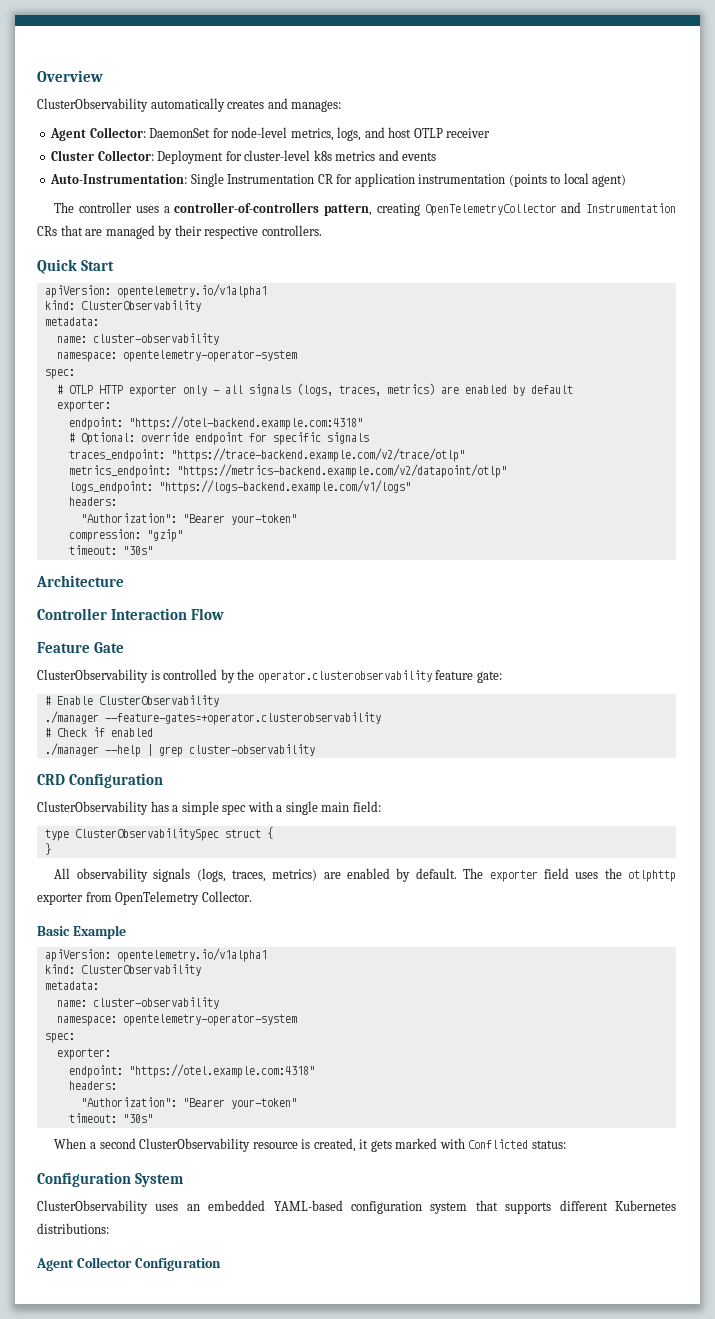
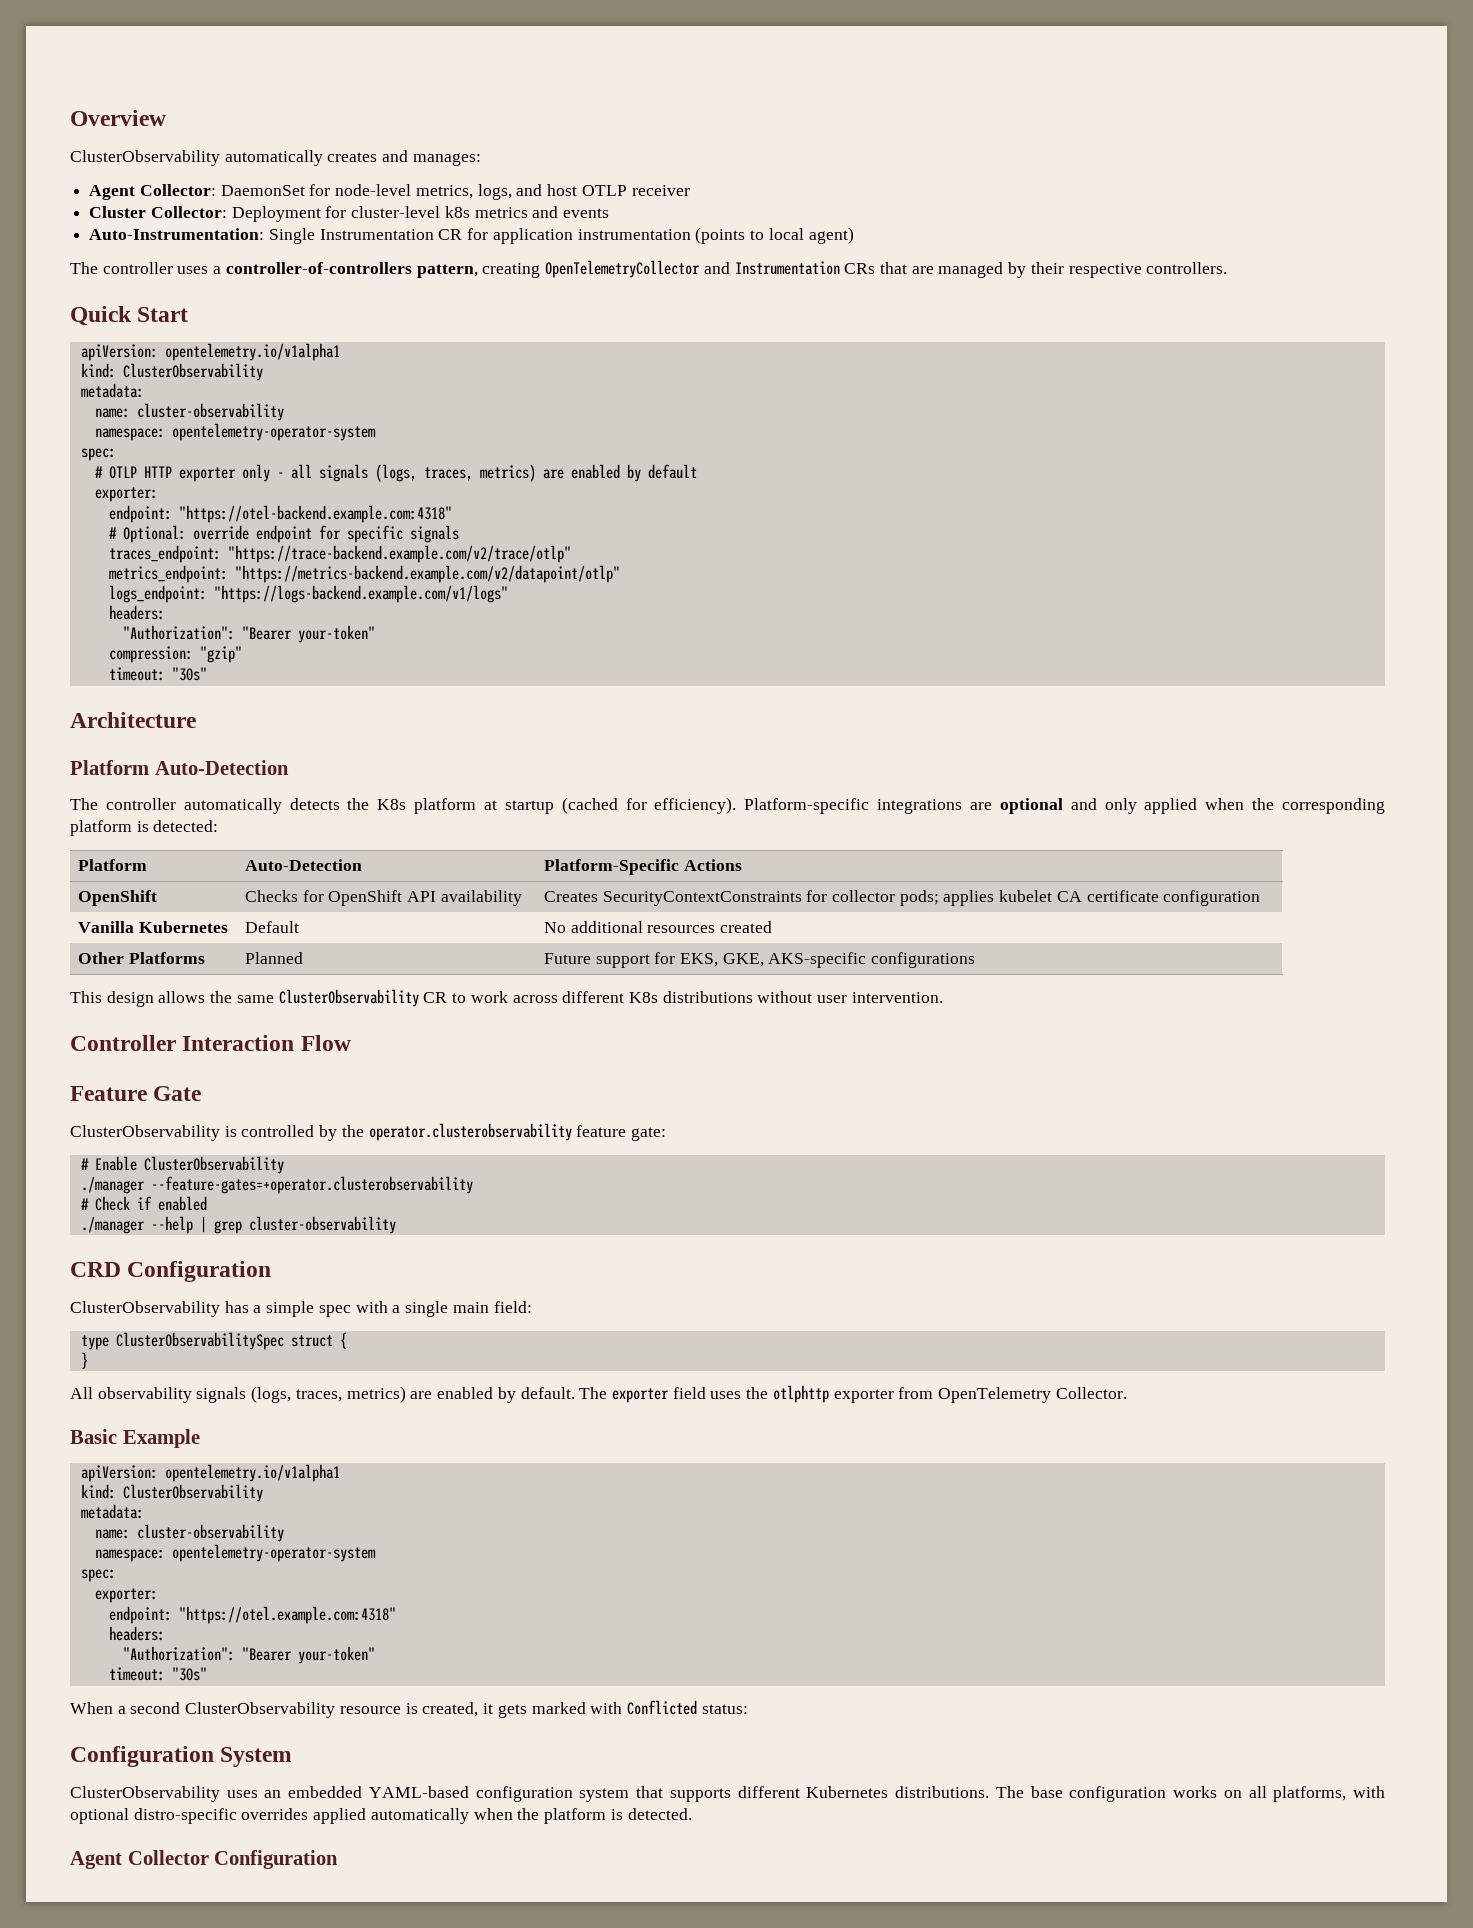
+ Platform Auto-Detection
+ The controller automatically detects the K8s platform at startup (cached for efficiency). Platform-specific integrations are optional and only applied when the corresponding platform is detected:
+ Platform | Auto-Detection | Platform-Specific Actions
+ OpenShift | Checks for OpenShift API availability | Creates SecurityContextConstraints for collector pods; applies kubelet CA certificate configuration
+ Vanilla Kubernetes | Default | No additional resources created
+ Other Platforms | Planned | Future support for EKS, GKE, AKS-specific configurations
+ This design allows the same ClusterObservability CR to work across different K8s distributions without user intervention.
- ClusterObservability uses an embedded YAML-based configuration system that supports different Kubernetes distributions:
+ ClusterObservability uses an embedded YAML-based configuration system that supports different Kubernetes distributions. The base configuration works on all platforms, with optional distro-specific overrides applied automatically when the platform is detected.

